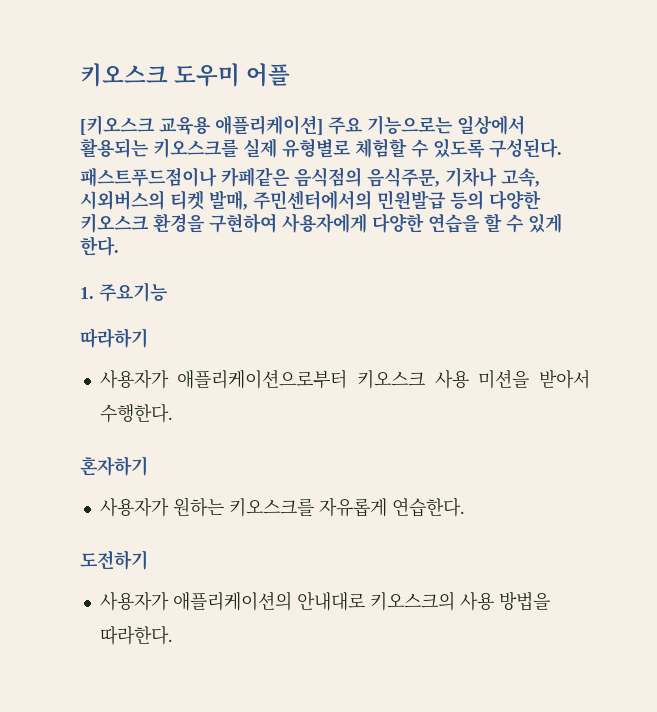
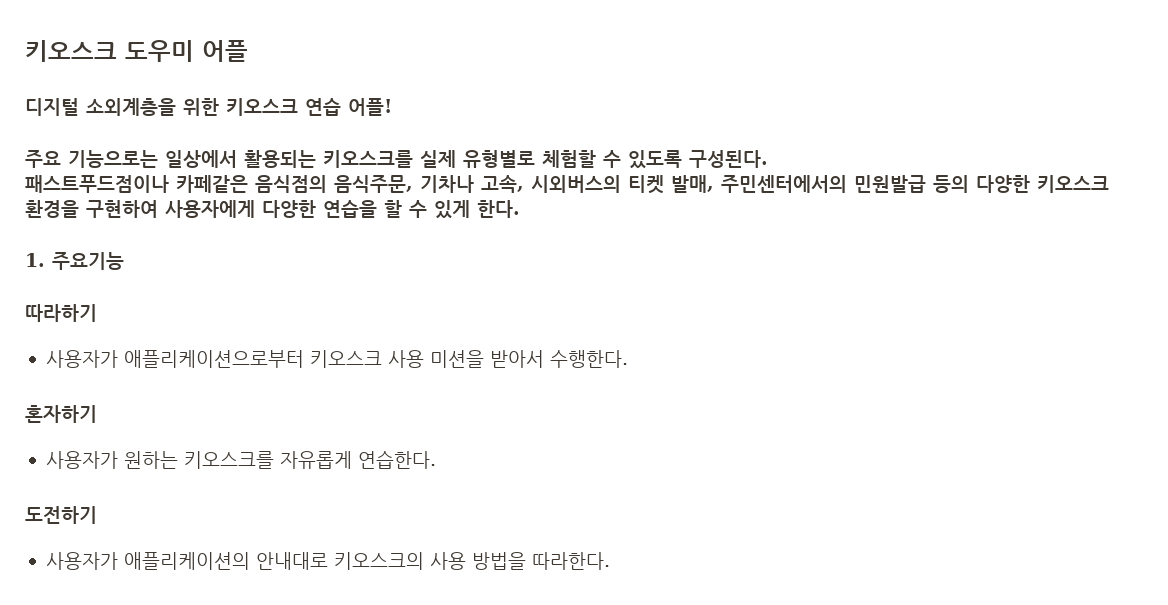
- [키오스크 교육용 애플리케이션] 주요 기능으로는 일상에서 활용되는 키오스크를 실제 유형별로 체험할 수 있도록 구성된다.
+ 디지털 소외계층을 위한 키오스크 연습 어플!
+ 주요 기능으로는 일상에서 활용되는 키오스크를 실제 유형별로 체험할 수 있도록 구성된다.

